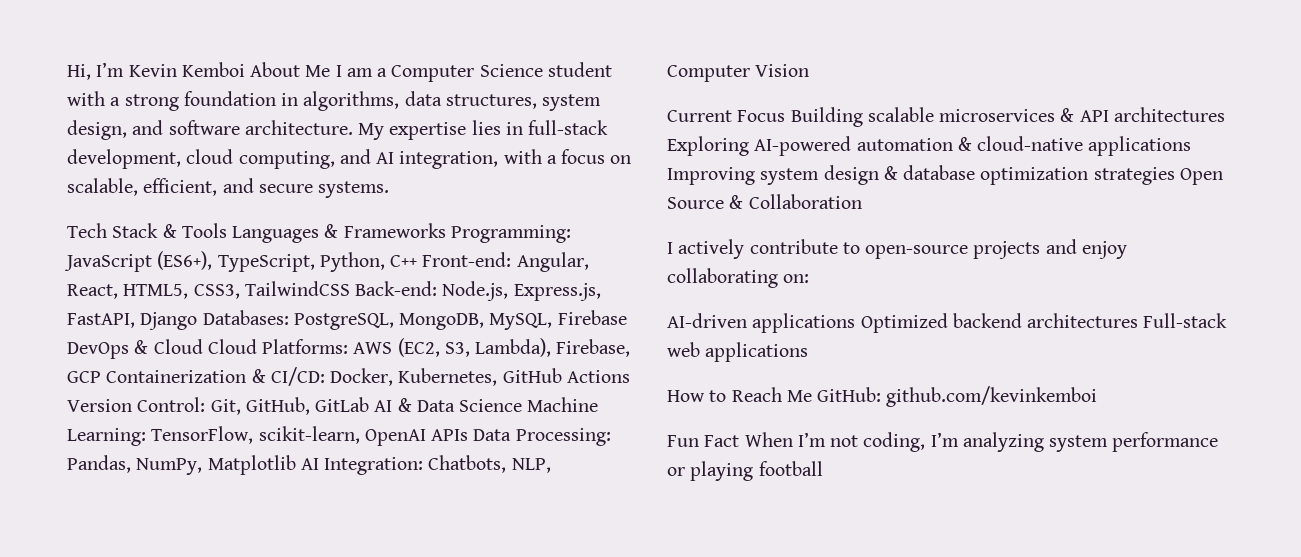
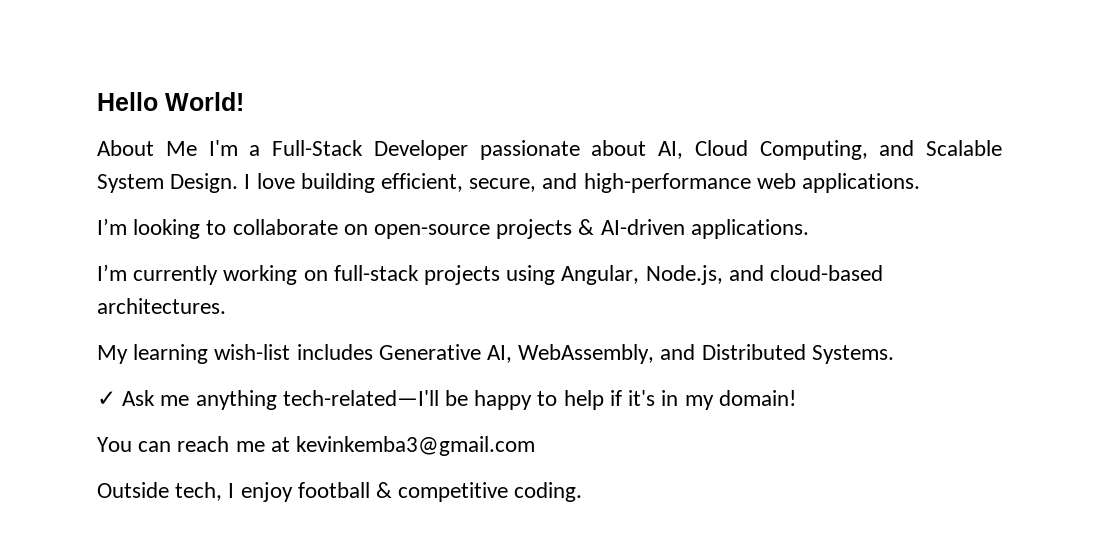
- Hi, I’m Kevin Kemboi About Me I am a Computer Science student with a strong foundation in algorithms, data structures, system design, and software architecture. My expertise lies in full-stack development, cloud computing, and AI integration, with a focus on scalable, efficient, and secure systems.
- Tech Stack & Tools Languages & Frameworks Programming: JavaScript (ES6+), TypeScript, Python, C++ Front-end: Angular, React, HTML5, CSS3, TailwindCSS Back-end: Node.js, Express.js, FastAPI, Django Databases: PostgreSQL, MongoDB, MySQL, Firebase DevOps & Cloud Cloud Platforms: AWS (EC2, S3, Lambda), Firebase, GCP Containerization & CI/CD: Docker, Kubernetes, GitHub Actions Version Control: Git, GitHub, GitLab AI & Data Science Machine Learning: TensorFlow, scikit-learn, OpenAI APIs Data Processing: Pandas, NumPy, Matplotlib AI Integration: Chatbots, NLP, Computer Vision
- Current Focus Building scalable microservices & API architectures Exploring AI-powered automation & cloud-native applications Improving system design & database optimization strategies Open Source & Collaboration
- I actively contribute to open-source projects and enjoy collaborating on:
- AI-driven applications Optimized backend architectures Full-stack web applications
- How to Reach Me GitHub: github.com/kevinkemboi
- Fun Fact When I’m not coding, I’m analyzing system performance or playing football
+ Hello World!
+ About Me I'm a Full-Stack Developer passionate about AI, Cloud Computing, and Scalable System Design. I love building efficient, secure, and high-performance web applications.
+ I’m looking to collaborate on open-source projects & AI-driven applications.
+ I’m currently working on full-stack projects using Angular, Node.js, and cloud-based architectures.
+ My learning wish-list includes Generative AI, WebAssembly, and Distributed Systems.
+ ✓ Ask me anything tech-related—I'll be happy to help if it's in my domain!
+ You can reach me at kevinkemba3@gmail.com
+ Outside tech, I enjoy football & competitive coding.

